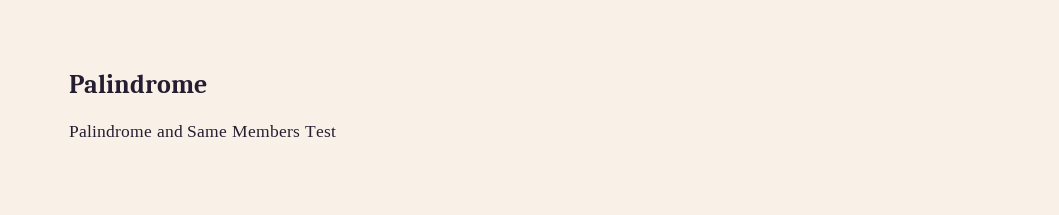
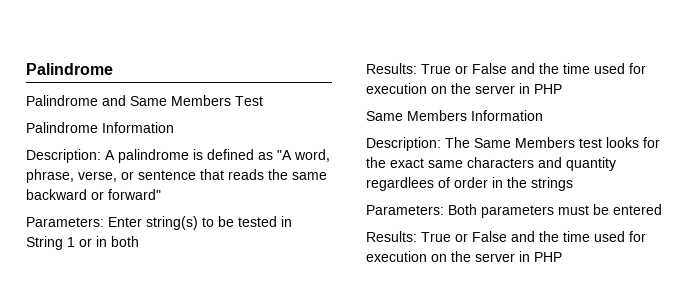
+ Palindrome Information
+ Description: A palindrome is defined as "A word, phrase, verse, or sentence that reads the same backward or forward"
+ Parameters: Enter string(s) to be tested in String 1 or in both
+ Results: True or False and the time used for execution on the server in PHP
+ Same Members Information
+ Description: The Same Members test looks for the exact same characters and quantity regardlees of order in the strings
+ Parameters: Both parameters must be entered
+ Results: True or False and the time used for execution on the server in PHP

